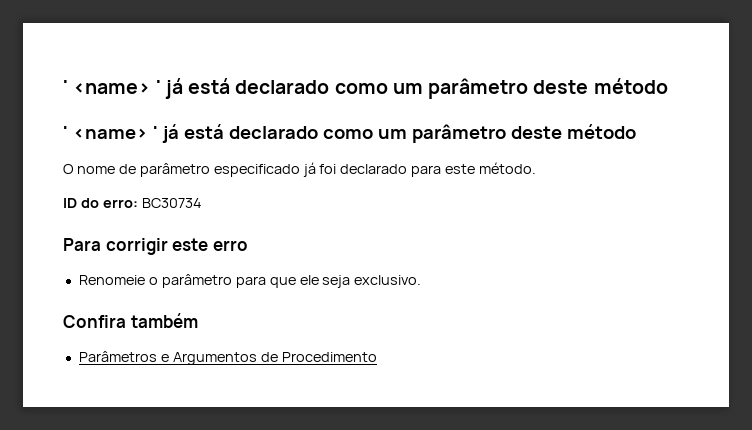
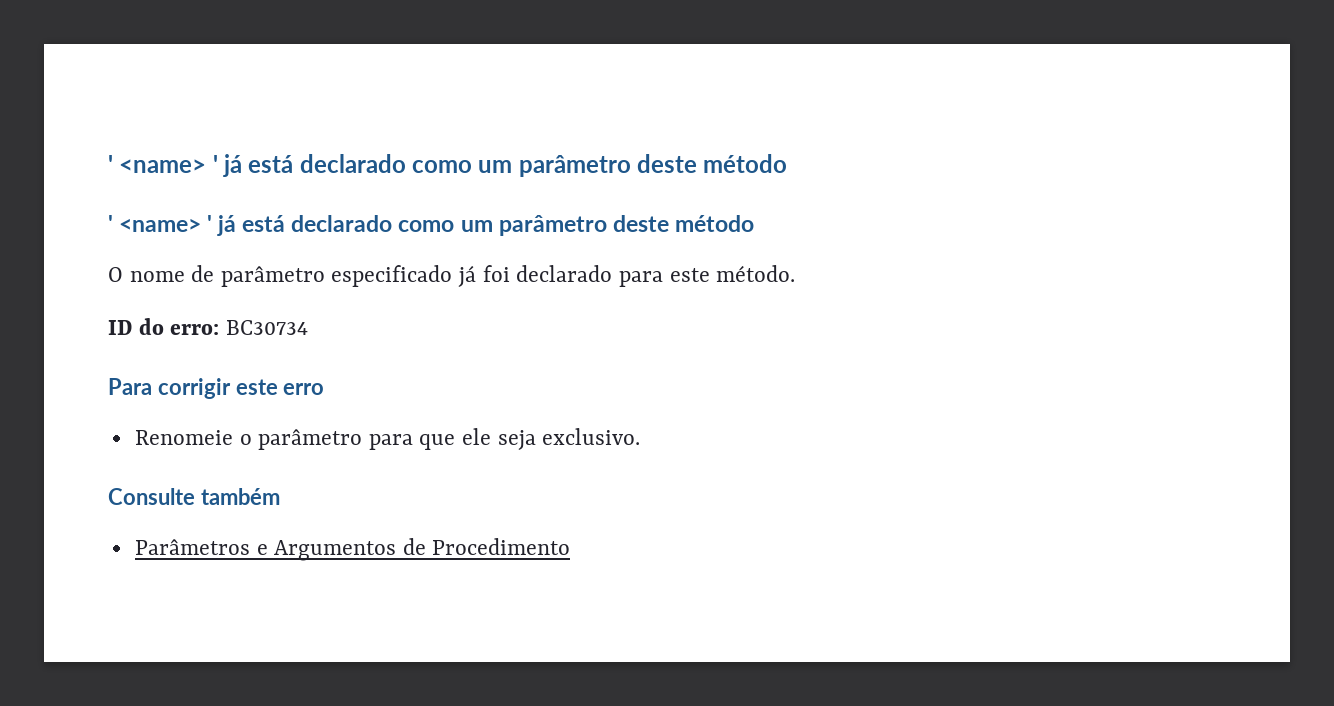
- Confira também
+ Consulte também

